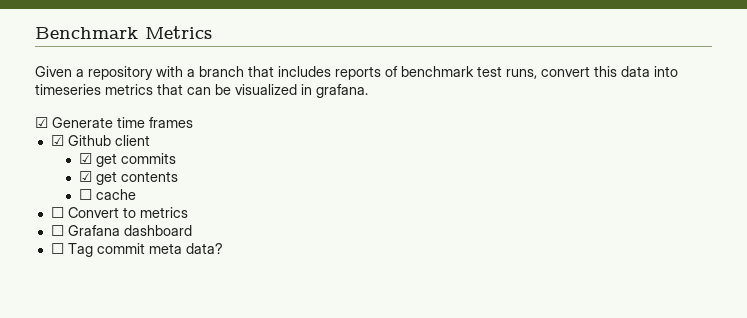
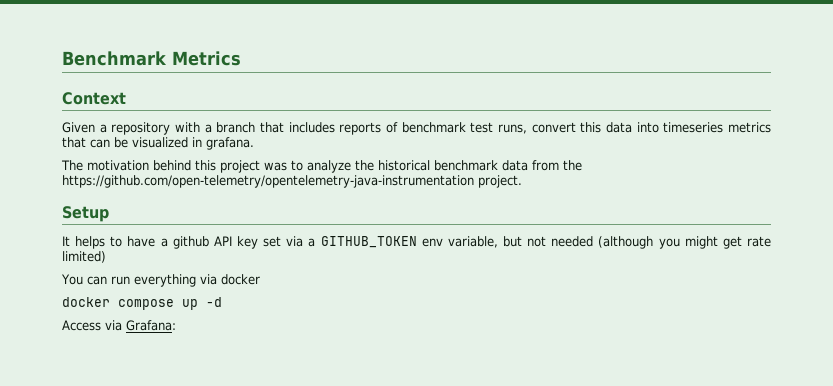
+ Context
- ☑ Generate time frames
- ☑ Github client
- ☑ get commits
- ☑ get contents
- ☐ cache
- ☐ Convert to metrics
- ☐ Grafana dashboard
- ☐ Tag commit meta data?
+ The motivation behind this project was to analyze the historical benchmark data from the https://github.com/open-telemetry/opentelemetry-java-instrumentation project.
+ Setup
+ It helps to have a github API key set via a GITHUB_TOKEN env variable, but not needed (although you might get rate limited)
+ You can run everything via docker
+ docker compose up -d
+ Access via Grafana:

